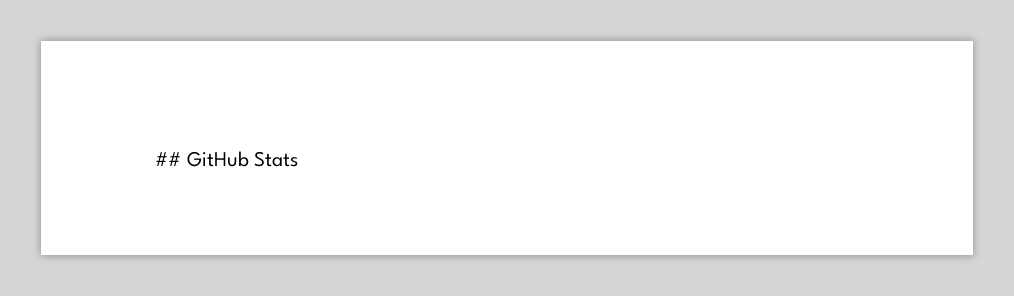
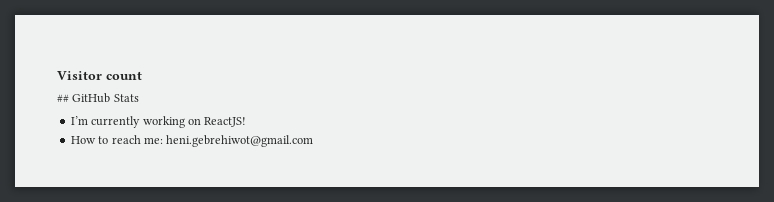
+ Visitor count
+ I’m currently working on ReactJS!
+ How to reach me: heni.gebrehiwot@gmail.com

